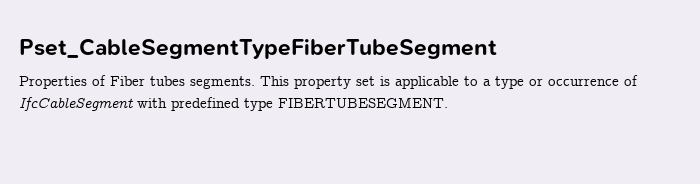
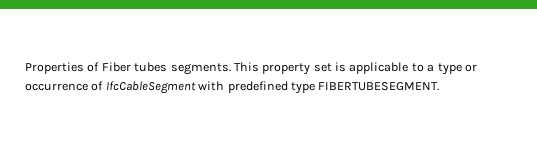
- Pset_CableSegmentTypeFiberTubeSegment

